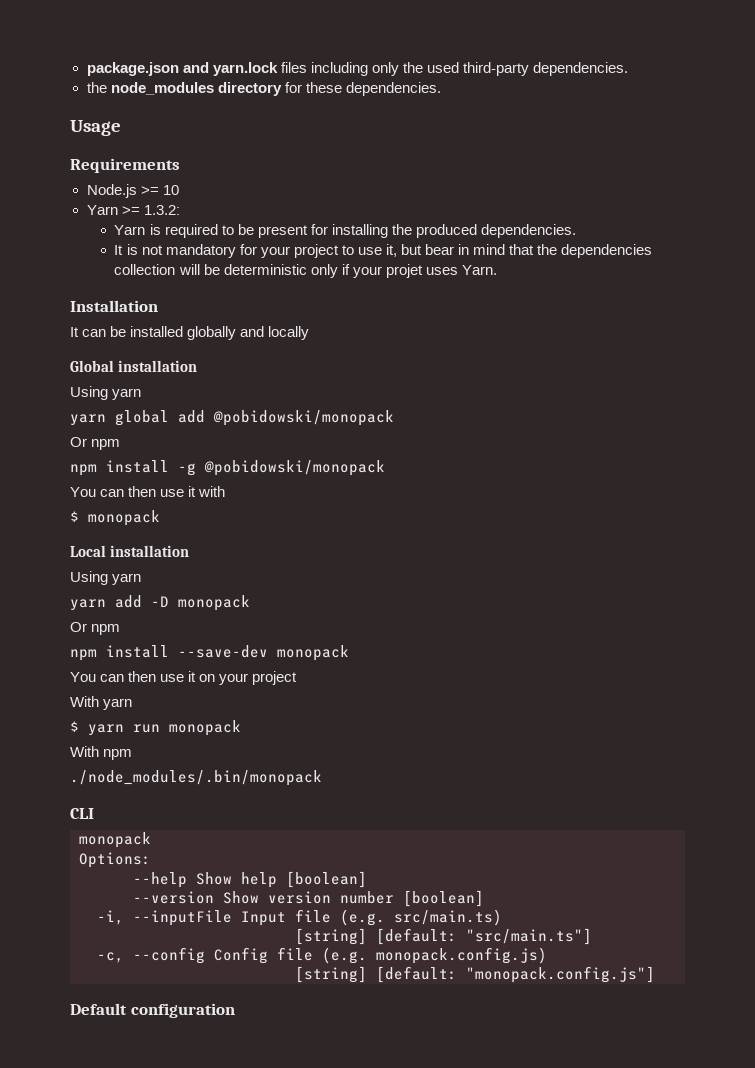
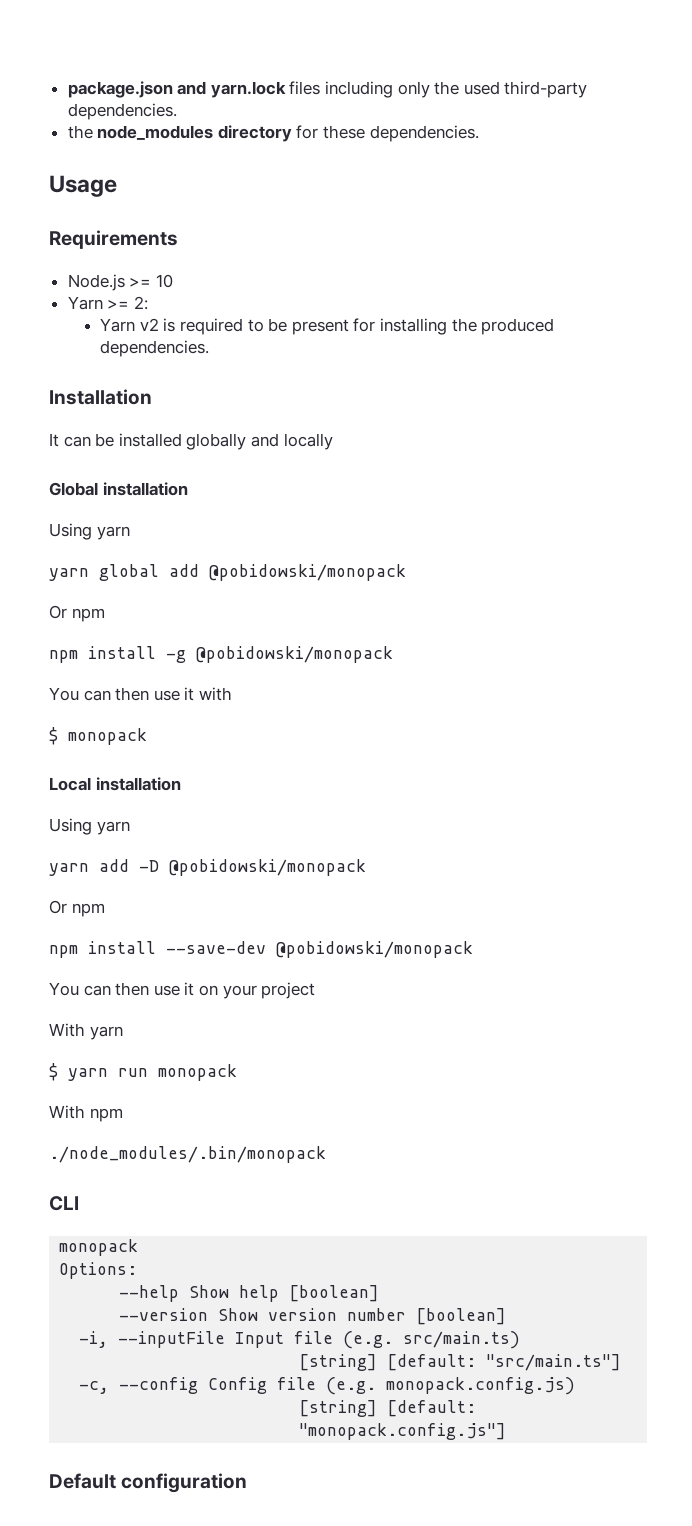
- Yarn >= 1.3.2:
- Yarn is required to be present for installing the produced dependencies.
+ Yarn >= 2:
+ Yarn v2 is required to be present for installing the produced dependencies.
- It is not mandatory for your project to use it, but bear in mind that the dependencies collection will be deterministic only if your projet uses Yarn.
- yarn add -D monopack
+ yarn add -D @pobidowski/monopack
- npm install --save-dev monopack
+ npm install --save-dev @pobidowski/monopack

